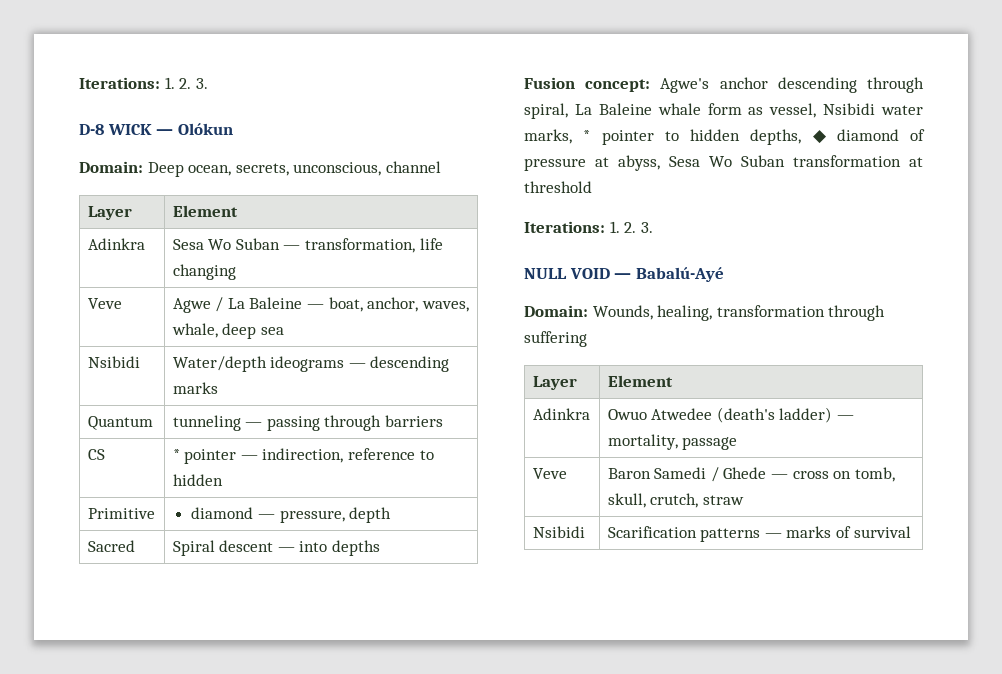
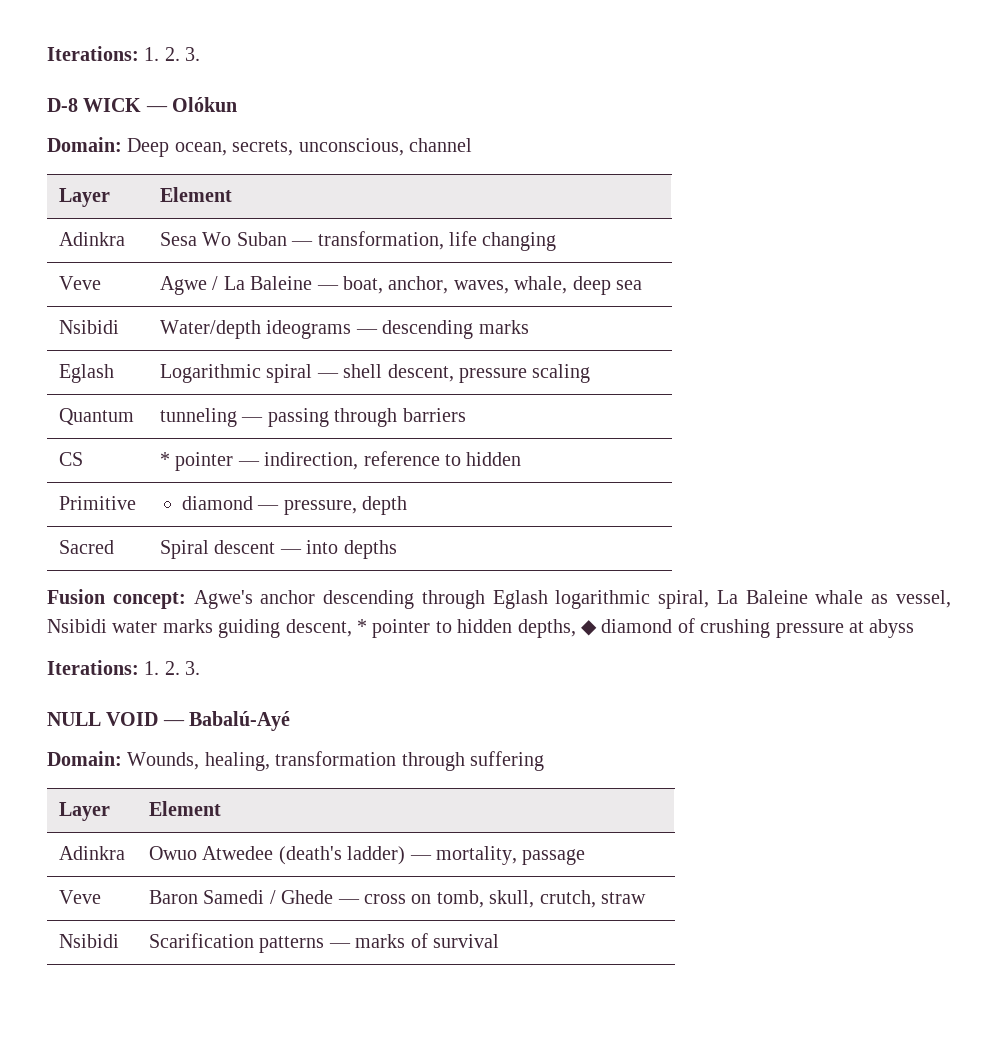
+ Eglash | Logarithmic spiral — shell descent, pressure scaling
- Fusion concept: Agwe's anchor descending through spiral, La Baleine whale form as vessel, Nsibidi water marks, * pointer to hidden depths, ◆ diamond of pressure at abyss, Sesa Wo Suban transformation at threshold
+ Fusion concept: Agwe's anchor descending through Eglash logarithmic spiral, La Baleine whale as vessel, Nsibidi water marks guiding descent, * pointer to hidden depths, ◆ diamond of crushing pressure at abyss

